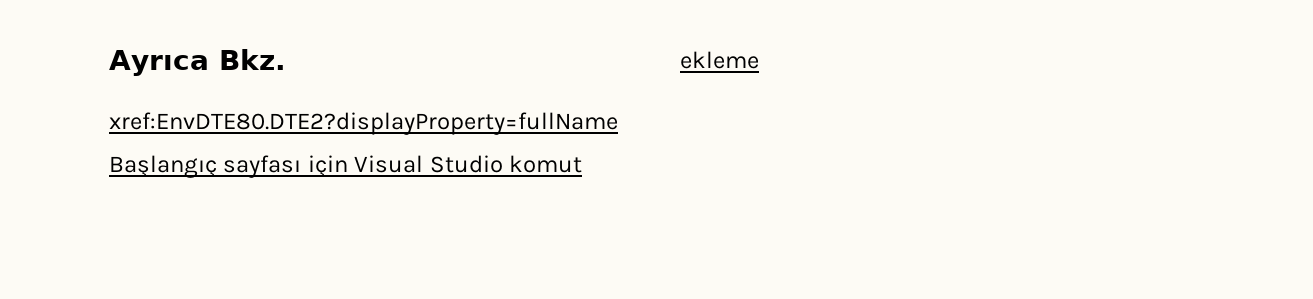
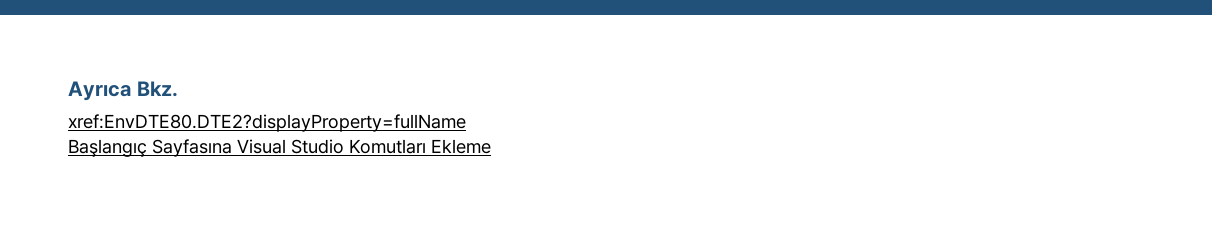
- Başlangıç sayfası için Visual Studio komut ekleme
+ Başlangıç Sayfasına Visual Studio Komutları Ekleme

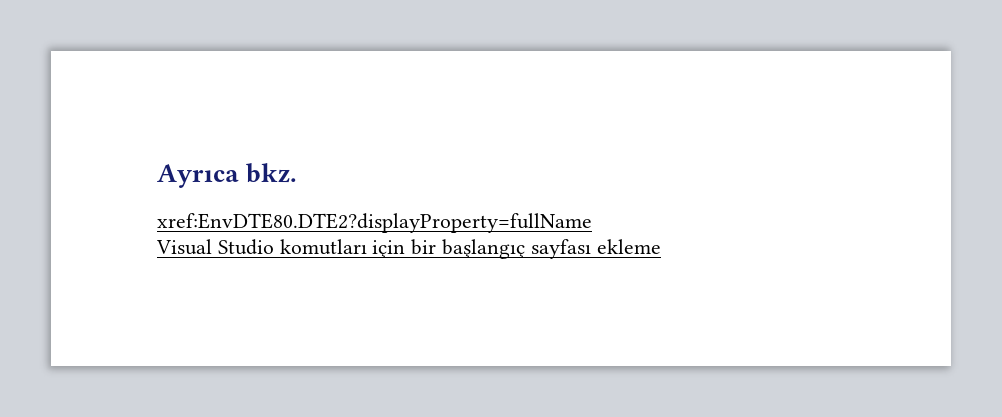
- Ayrıca Bkz.
+ Ayrıca bkz.
- Başlangıç Sayfasına Visual Studio Komutları Ekleme
+ Visual Studio komutları için bir başlangıç sayfası ekleme

